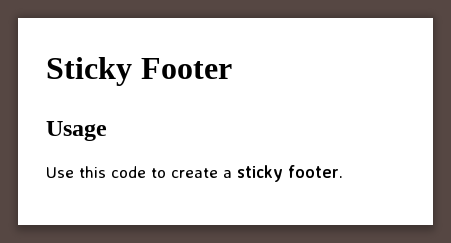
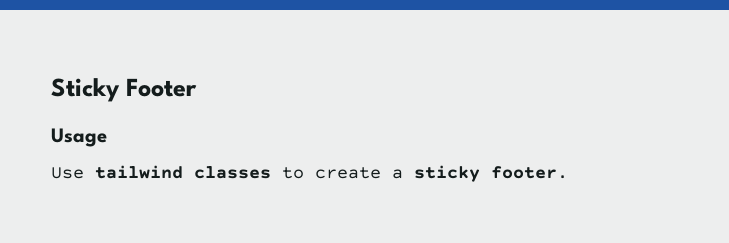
- Use this code to create a sticky footer.
+ Use tailwind classes to create a sticky footer.

